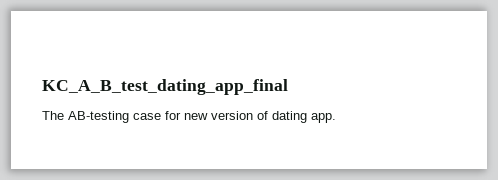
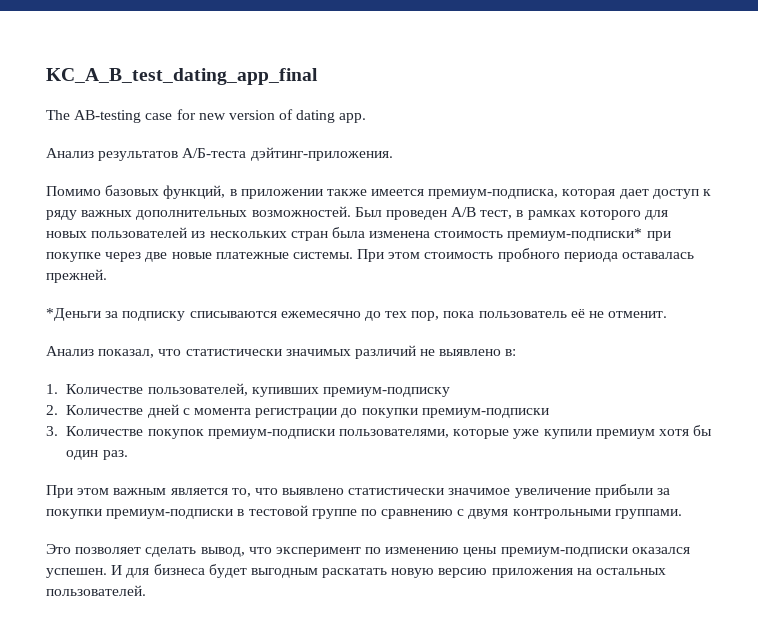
+ Анализ результатов А/Б-теста дэйтинг-приложения.
+ Помимо базовых функций, в приложении также имеется премиум-подписка, которая дает доступ к ряду важных дополнительных возможностей. Был проведен A/B тест, в рамках которого для новых пользователей из нескольких стран была изменена стоимость премиум-подписки* при покупке через две новые платежные системы. При этом стоимость пробного периода оставалась прежней.
+ *Деньги за подписку списываются ежемесячно до тех пор, пока пользователь её не отменит.
+ Анализ показал, что статистически значимых различий не выявлено в:
+ 1. Количестве пользователей, купивших премиум-подписку
+ 2. Количестве дней с момента регистрации до покупки премиум-подписки
+ 3. Количестве покупок премиум-подписки пользователями, которые уже купили премиум хотя бы один раз.
+ При этом важным является то, что выявлено статистически значимое увеличение прибыли за покупки премиум-подписки в тестовой группе по сравнению с двумя контрольными группами.
+ Это позволяет сделать вывод, что эксперимент по изменению цены премиум-подписки оказался успешен. И для бизнеса будет выгодным раскатать новую версию приложения на остальных пользователей.

